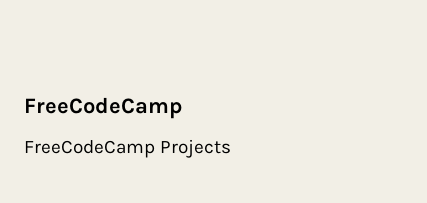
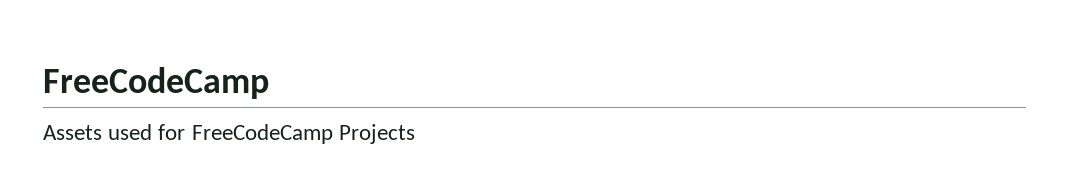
- FreeCodeCamp Projects
+ Assets used for FreeCodeCamp Projects

